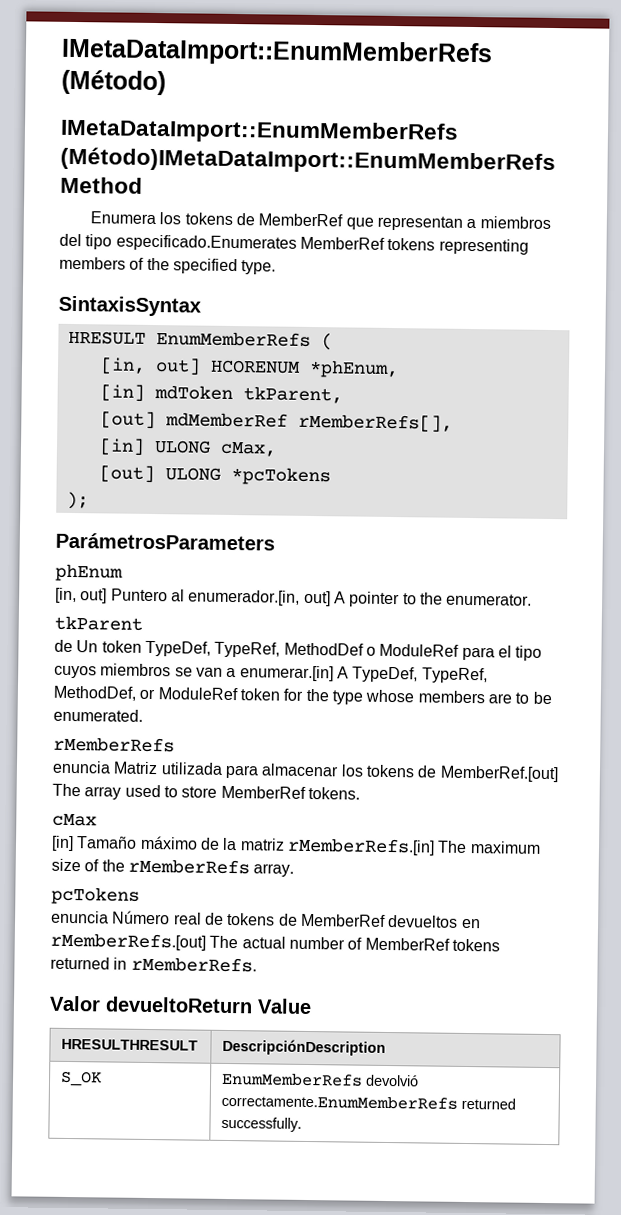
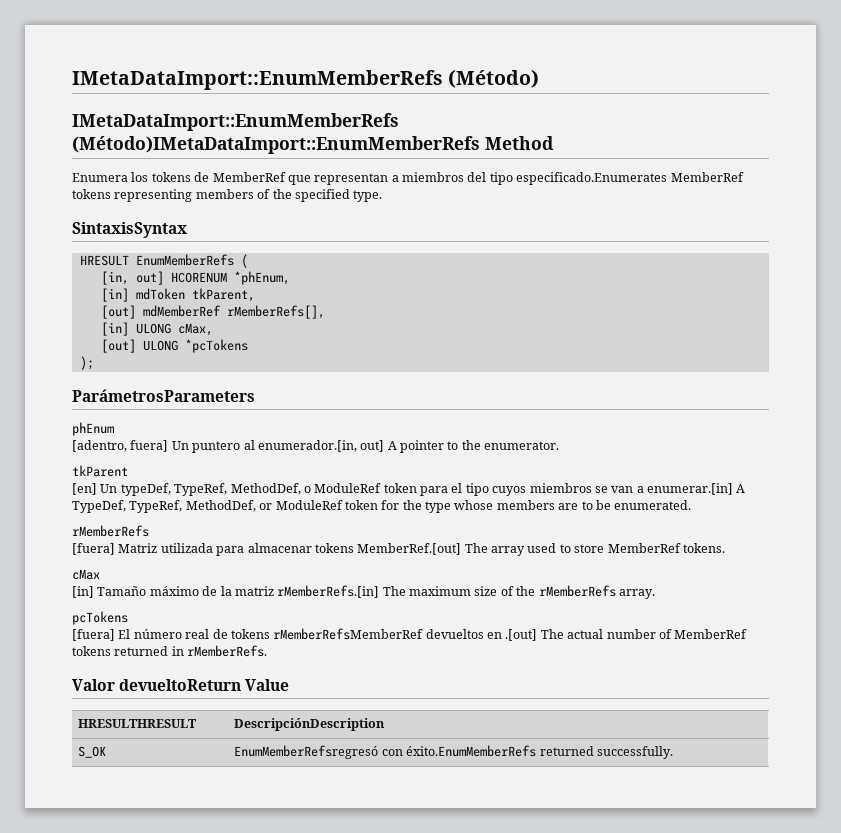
- [in, out] Puntero al enumerador.[in, out] A pointer to the enumerator.
+ [adentro, fuera] Un puntero al enumerador.[in, out] A pointer to the enumerator.
- de Un token TypeDef, TypeRef, MethodDef o ModuleRef para el tipo cuyos miembros se van a enumerar.[in] A TypeDef, TypeRef, MethodDef, or ModuleRef token for the type whose members are to be enumerated.
+ [en] Un typeDef, TypeRef, MethodDef, o ModuleRef token para el tipo cuyos miembros se van a enumerar.[in] A TypeDef, TypeRef, MethodDef, or ModuleRef token for the type whose members are to be enumerated.
- enuncia Matriz utilizada para almacenar los tokens de MemberRef.[out] The array used to store MemberRef tokens.
+ [fuera] Matriz utilizada para almacenar tokens MemberRef.[out] The array used to store MemberRef tokens.
- enuncia Número real de tokens de MemberRef devueltos en rMemberRefs.[out] The actual number of MemberRef tokens returned in rMemberRefs.
+ [fuera] El número real de tokens rMemberRefsMemberRef devueltos en .[out] The actual number of MemberRef tokens returned in rMemberRefs.
- S_OK | EnumMemberRefs devolvió correctamente.EnumMemberRefs returned successfully.
+ S_OK | EnumMemberRefsregresó con éxito.EnumMemberRefs returned successfully.

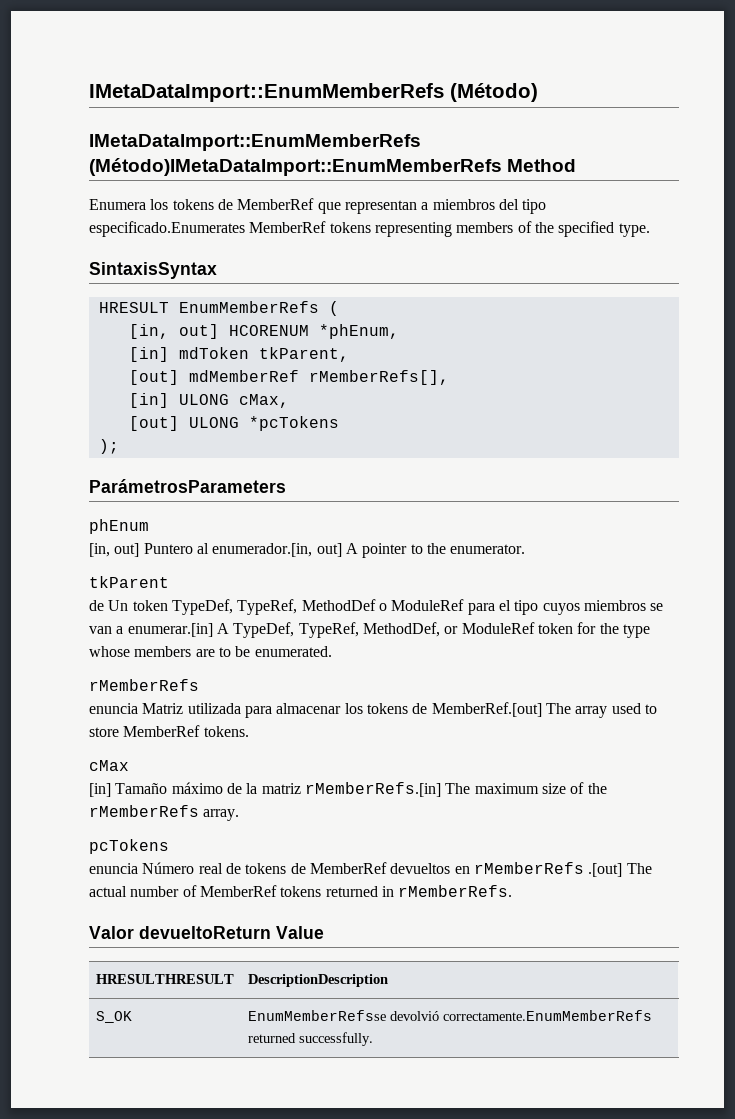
- [adentro, fuera] Un puntero al enumerador.[in, out] A pointer to the enumerator.
+ [in, out] Puntero al enumerador.[in, out] A pointer to the enumerator.
- [en] Un typeDef, TypeRef, MethodDef, o ModuleRef token para el tipo cuyos miembros se van a enumerar.[in] A TypeDef, TypeRef, MethodDef, or ModuleRef token for the type whose members are to be enumerated.
+ de Un token TypeDef, TypeRef, MethodDef o ModuleRef para el tipo cuyos miembros se van a enumerar.[in] A TypeDef, TypeRef, MethodDef, or ModuleRef token for the type whose members are to be enumerated.
- [fuera] Matriz utilizada para almacenar tokens MemberRef.[out] The array used to store MemberRef tokens.
+ enuncia Matriz utilizada para almacenar los tokens de MemberRef.[out] The array used to store MemberRef tokens.
- [fuera] El número real de tokens rMemberRefsMemberRef devueltos en .[out] The actual number of MemberRef tokens returned in rMemberRefs.
+ enuncia Número real de tokens de MemberRef devueltos en rMemberRefs .[out] The actual number of MemberRef tokens returned in rMemberRefs.
- HRESULTHRESULT | DescripciónDescription
+ HRESULTHRESULT | DescriptionDescription
- S_OK | EnumMemberRefsregresó con éxito.EnumMemberRefs returned successfully.
+ S_OK | EnumMemberRefsse devolvió correctamente.EnumMemberRefs returned successfully.

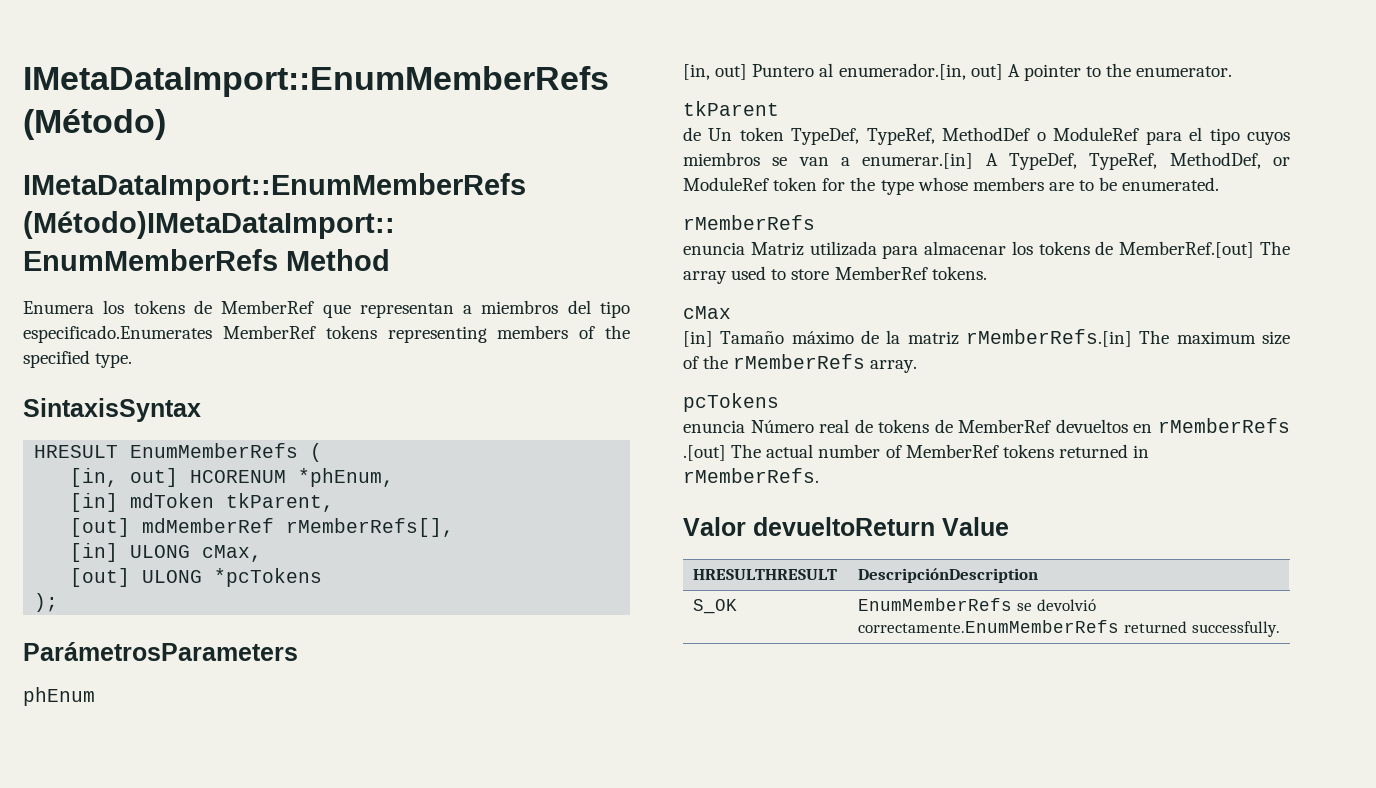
- HRESULTHRESULT | DescriptionDescription
+ HRESULTHRESULT | DescripciónDescription
- S_OK | EnumMemberRefsse devolvió correctamente.EnumMemberRefs returned successfully.
+ S_OK | EnumMemberRefs se devolvió correctamente.EnumMemberRefs returned successfully.

